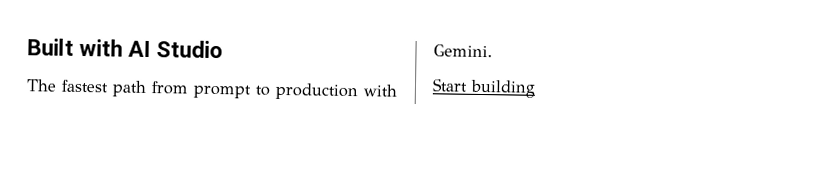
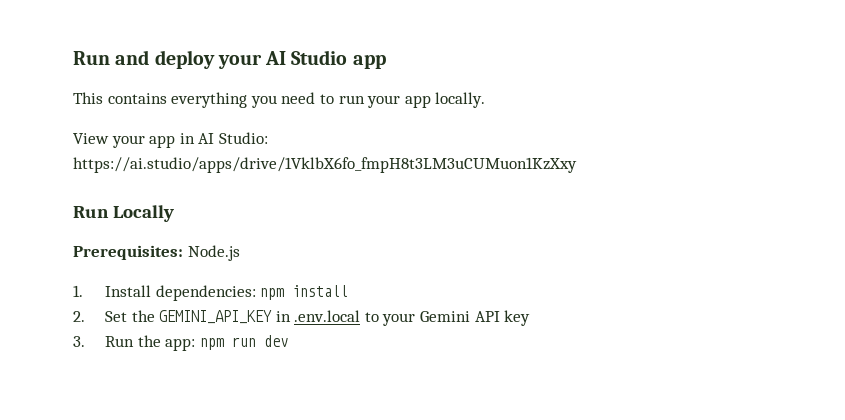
- Built with AI Studio
- The fastest path from prompt to production with Gemini.
- Start building
+ Run and deploy your AI Studio app
+ This contains everything you need to run your app locally.
+ View your app in AI Studio: https://ai.studio/apps/drive/1VklbX6fo_fmpH8t3LM3uCUMuon1KzXxy
+ Run Locally
+ Prerequisites: Node.js
+ 1. Install dependencies: npm install
+ 2. Set the GEMINI_API_KEY in .env.local to your Gemini API key
+ 3. Run the app: npm run dev

